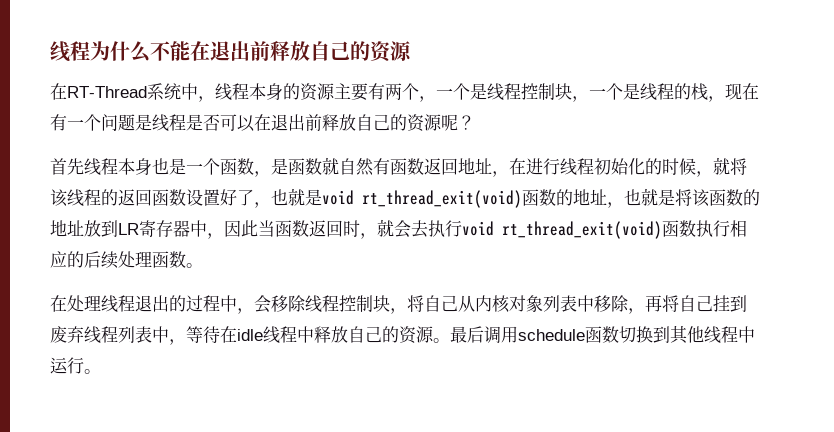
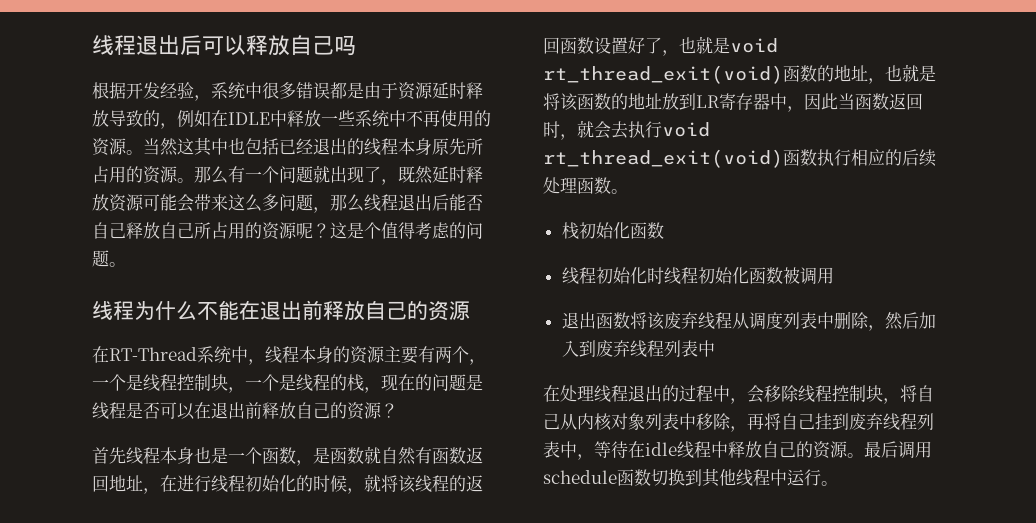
+ 线程退出后可以释放自己吗
+ 根据开发经验，系统中很多错误都是由于资源延时释放导致的，例如在IDLE中释放一些系统中不再使用的资源。当然这其中也包括已经退出的线程本身原先所占用的资源。那么有一个问题就出现了，既然延时释放资源可能会带来这么多问题，那么线程退出后能否自己释放自己所占用的资源呢？这是个值得考虑的问题。
- 在RT-Thread系统中，线程本身的资源主要有两个，一个是线程控制块，一个是线程的栈，现在有一个问题是线程是否可以在退出前释放自己的资源呢？
+ 在RT-Thread系统中，线程本身的资源主要有两个，一个是线程控制块，一个是线程的栈，现在的问题是线程是否可以在退出前释放自己的资源？
+ 栈初始化函数
+ 线程初始化时线程初始化函数被调用
+ 退出函数将该废弃线程从调度列表中删除，然后加入到废弃线程列表中

